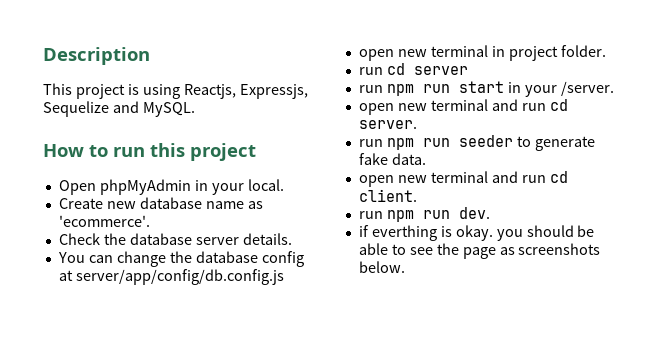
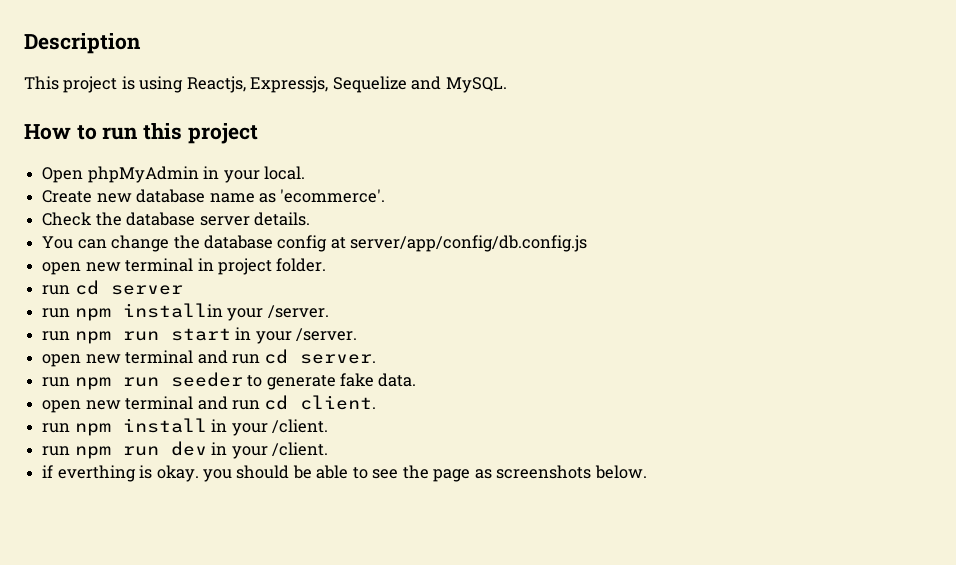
+ run npm installin your /server.
- run npm run dev.
+ run npm install in your /client.
+ run npm run dev in your /client.

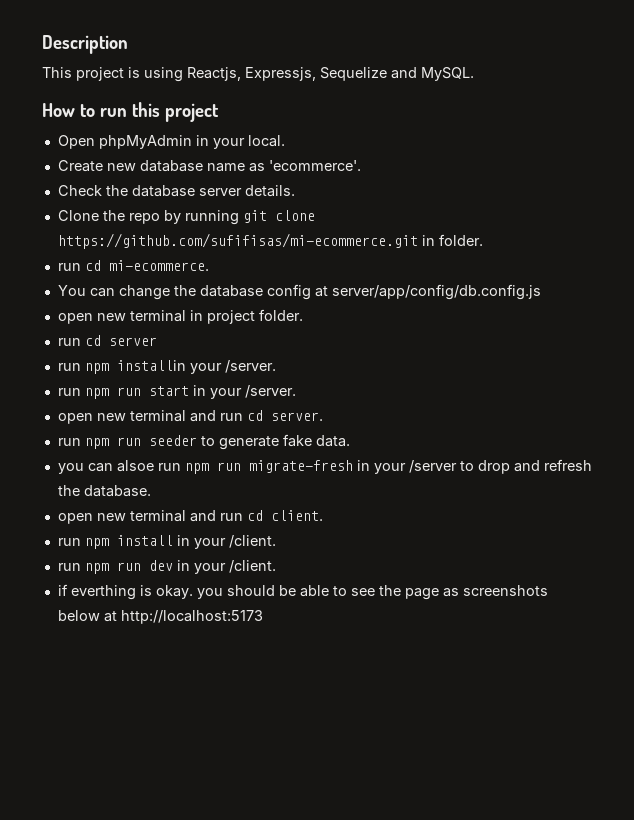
+ Clone the repo by running git clone https://github.com/sufifisas/mi-ecommerce.git in folder.
+ run cd mi-ecommerce.
+ you can alsoe run npm run migrate-fresh in your /server to drop and refresh the database.
- if everthing is okay. you should be able to see the page as screenshots below.
+ if everthing is okay. you should be able to see the page as screenshots below at http://localhost:5173

